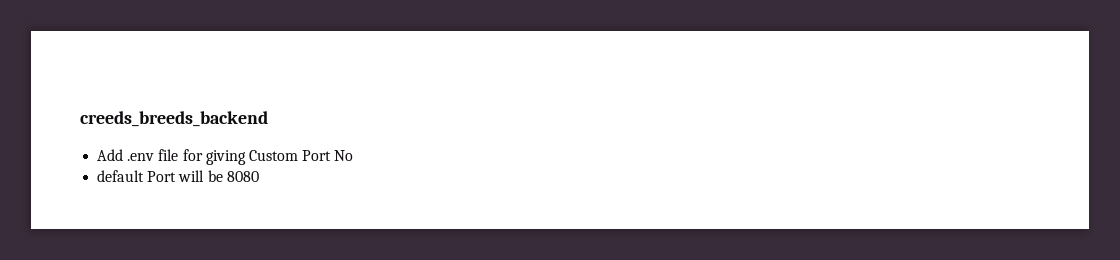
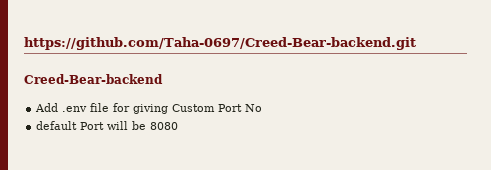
- creeds_breeds_backend
+ https://github.com/Taha-0697/Creed-Bear-backend.git
+ Creed-Bear-backend

